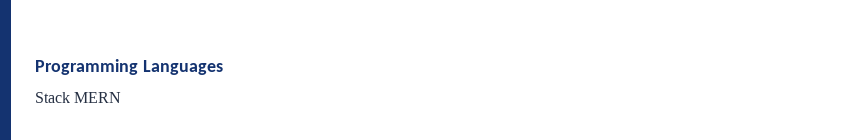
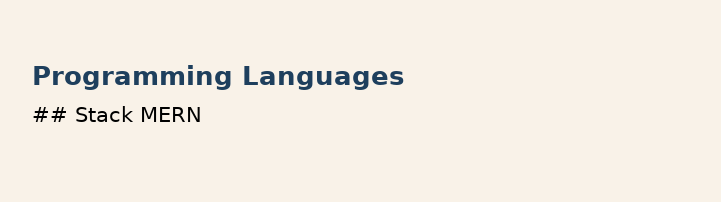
- Stack MERN
+ ## Stack MERN

